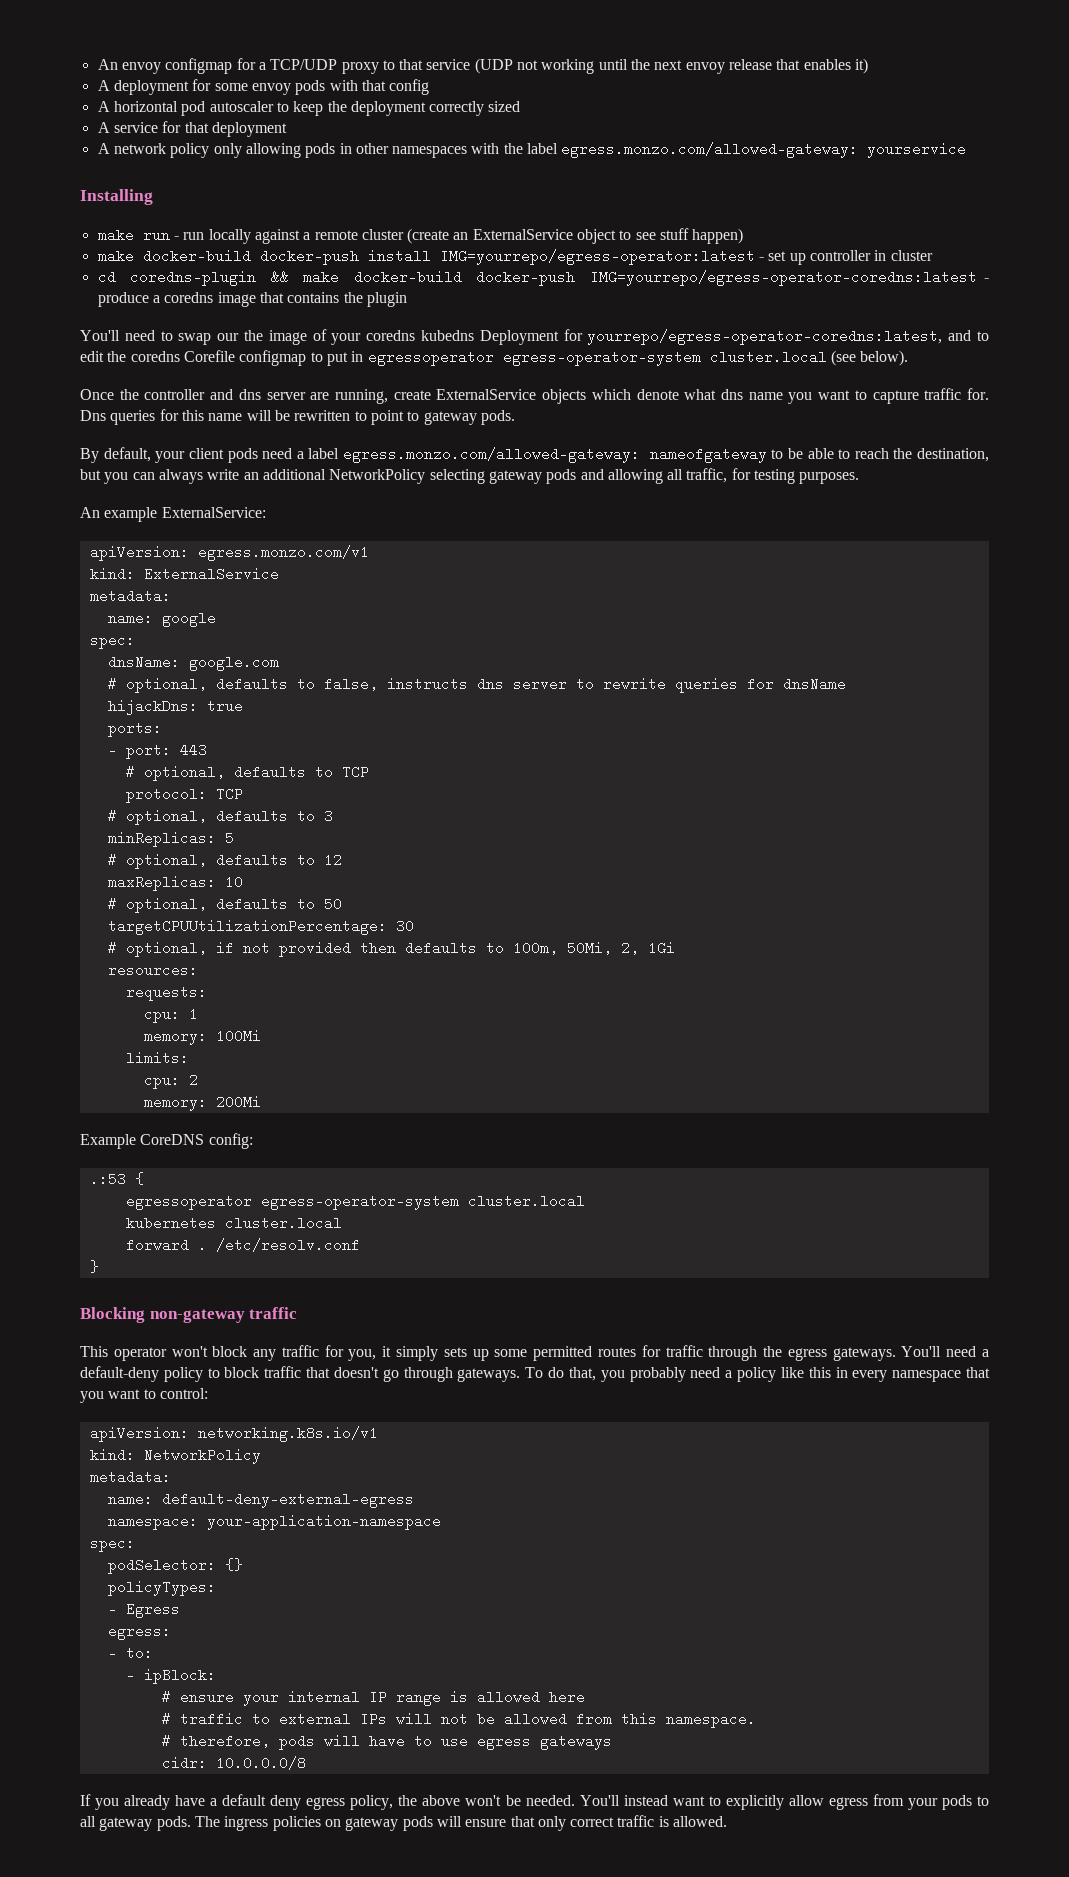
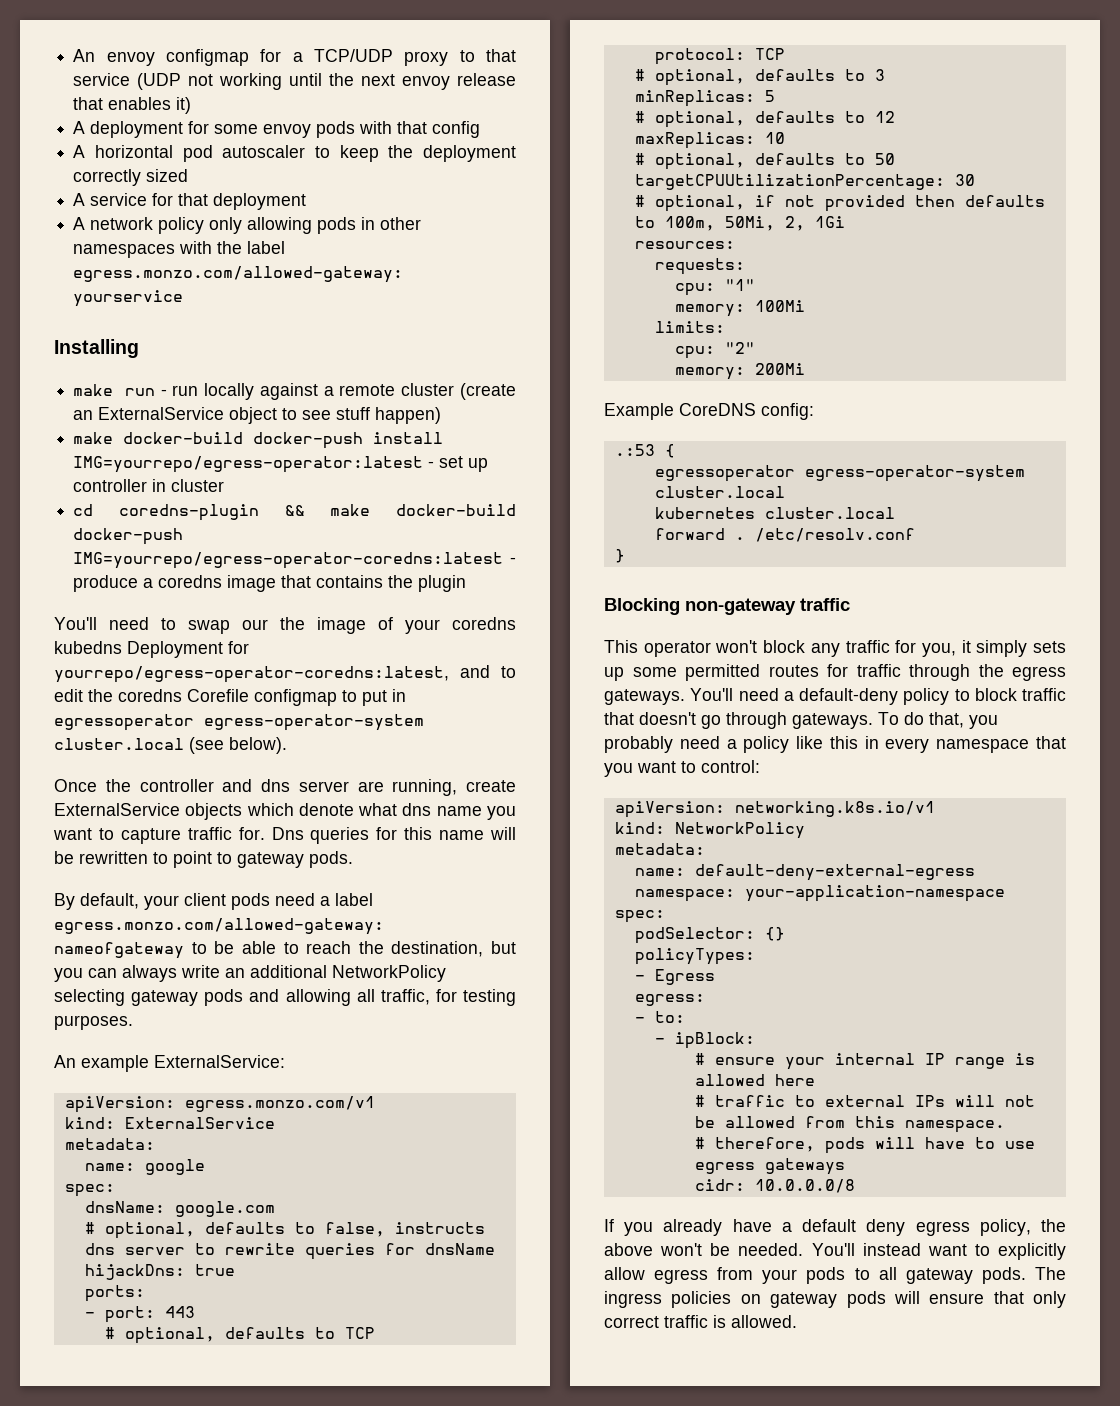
- cpu: 1
+ cpu: "1"
- cpu: 2
+ cpu: "2"

